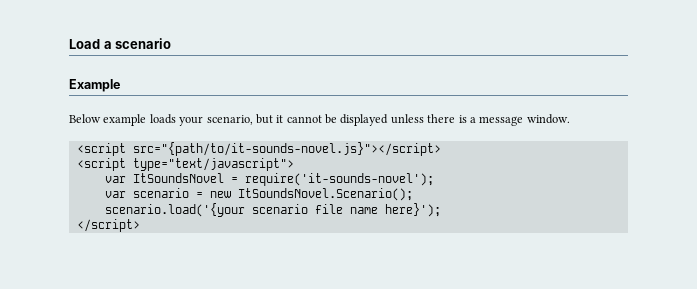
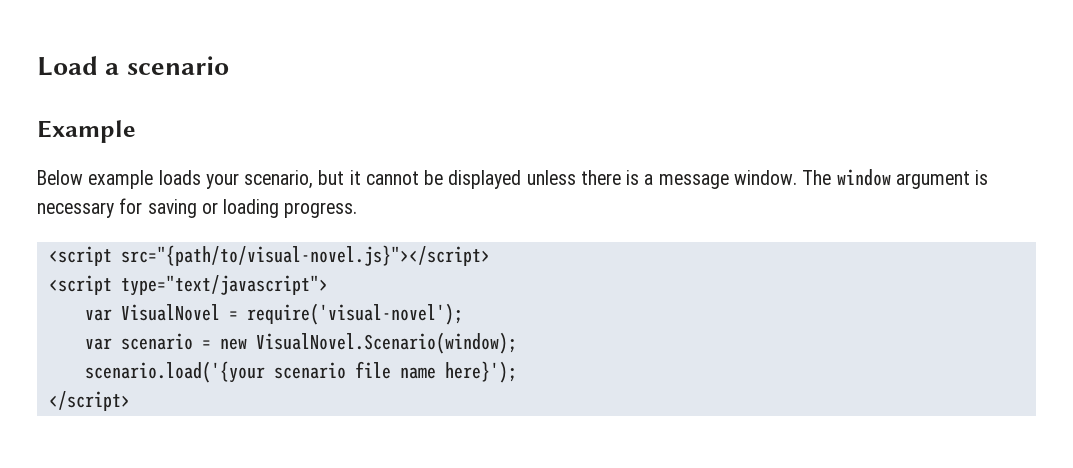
- Below example loads your scenario, but it cannot be displayed unless there is a message window.
- <script src="{path/to/it-sounds-novel.js}"></script>
+ Below example loads your scenario, but it cannot be displayed unless there is a message window. The window argument is necessary for saving or loading progress.
+ <script src="{path/to/visual-novel.js}"></script>
- var ItSoundsNovel = require('it-sounds-novel');
+ var VisualNovel = require('visual-novel');
- var scenario = new ItSoundsNovel.Scenario();
+ var scenario = new VisualNovel.Scenario(window);

